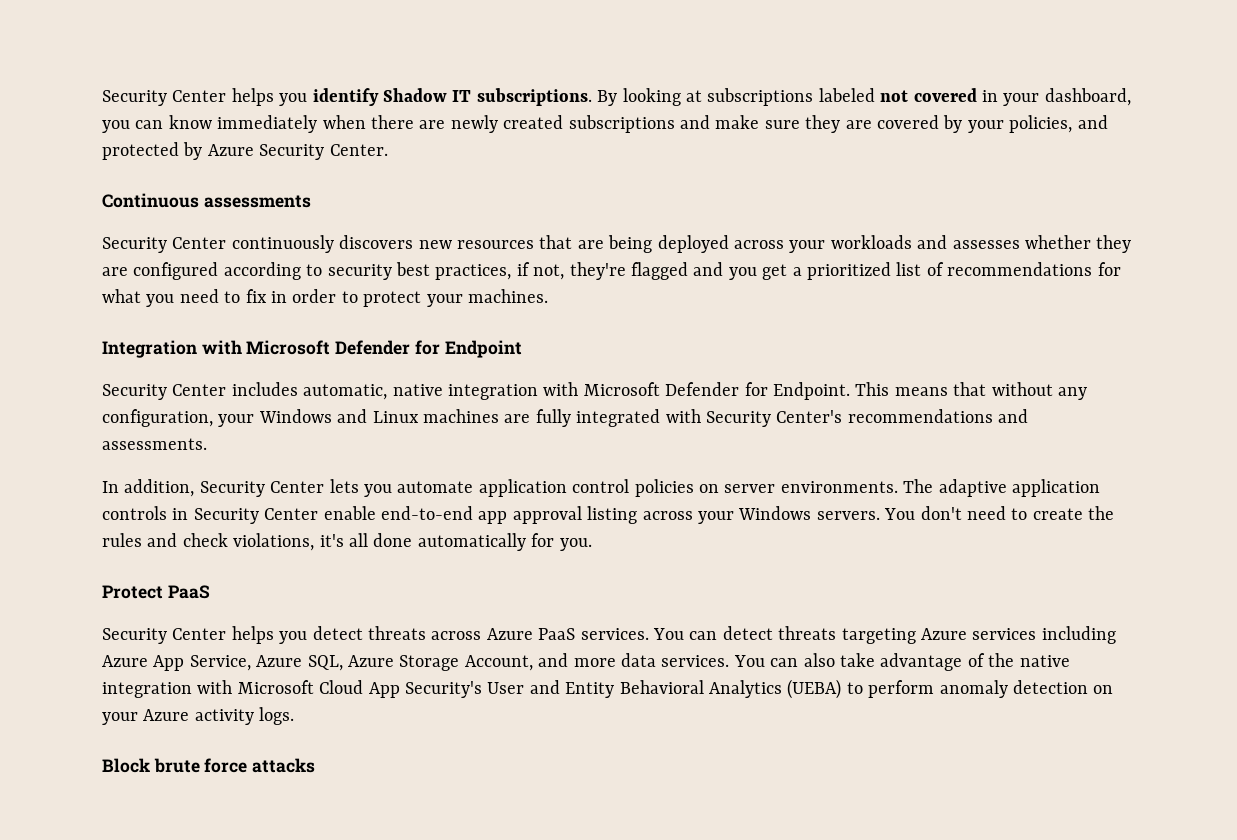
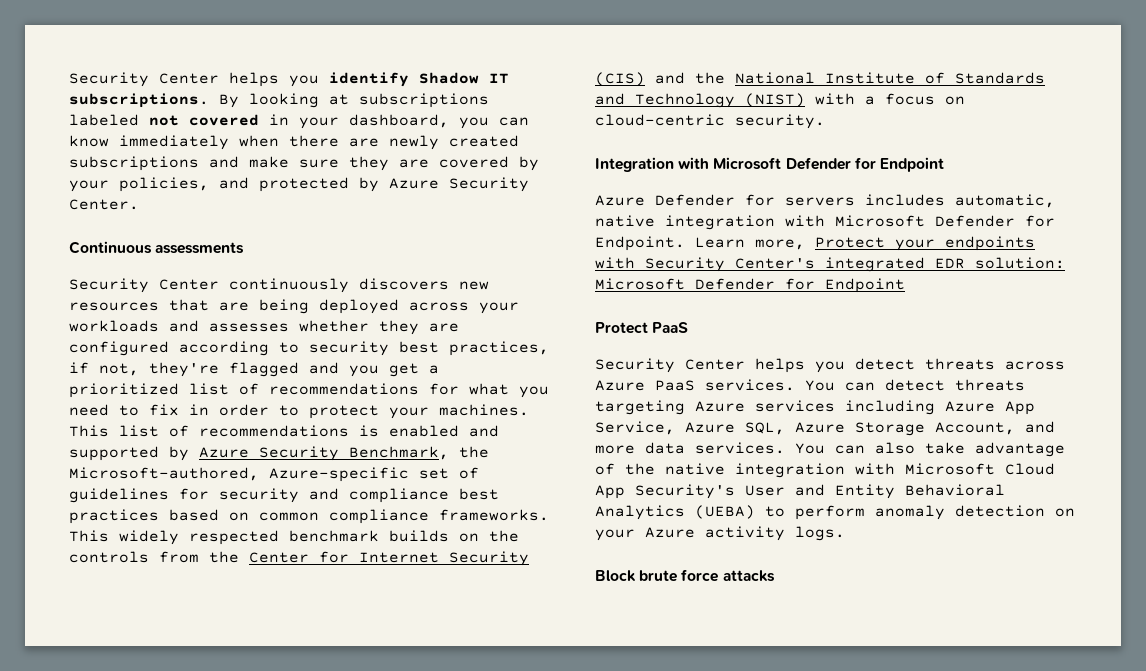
+ This list of recommendations is enabled and supported by Azure Security Benchmark, the Microsoft-authored, Azure-specific set of guidelines for security and compliance best practices based on common compliance frameworks. This widely respected benchmark builds on the controls from the Center for Internet Security (CIS) and the National Institute of Standards and Technology (NIST) with a focus on cloud-centric security.
- Security Center includes automatic, native integration with Microsoft Defender for Endpoint.
+ Azure Defender for servers includes automatic, native integration with Microsoft Defender for Endpoint.
- This means that without any configuration, your Windows and Linux machines are fully integrated with Security Center's recommendations and assessments.
- In addition, Security Center lets you automate application control policies on server environments. The adaptive application controls in Security Center enable end-to-end app approval listing across your Windows servers. You don't need to create the rules and check violations, it's all done automatically for you.
+ Learn more, Protect your endpoints with Security Center's integrated EDR solution: Microsoft Defender for Endpoint

